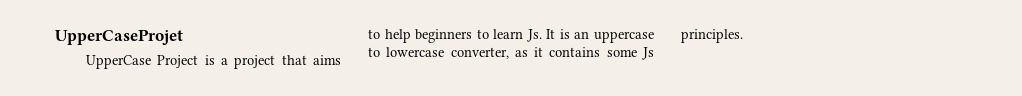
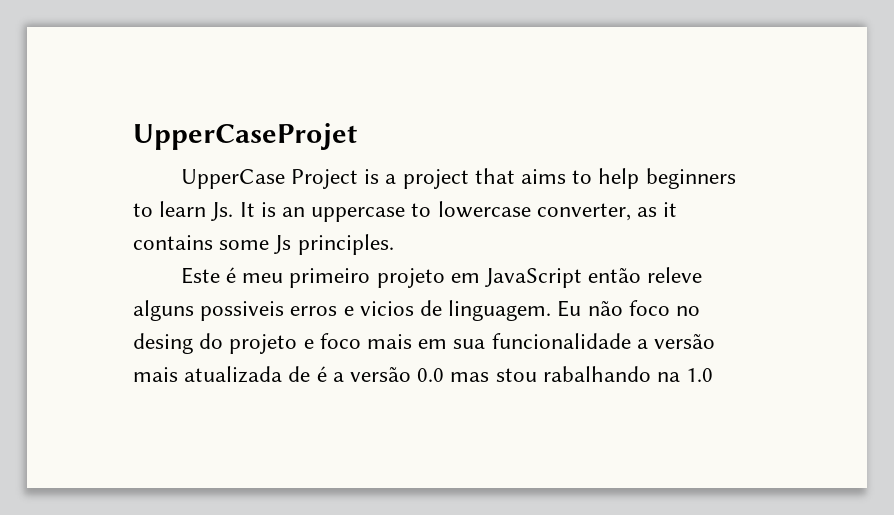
+ Este é meu primeiro projeto em JavaScript então releve alguns possiveis erros e vicios de linguagem. Eu não foco no desing do projeto e foco mais em sua funcionalidade a versão mais atualizada de é a versão 0.0 mas stou rabalhando na 1.0

